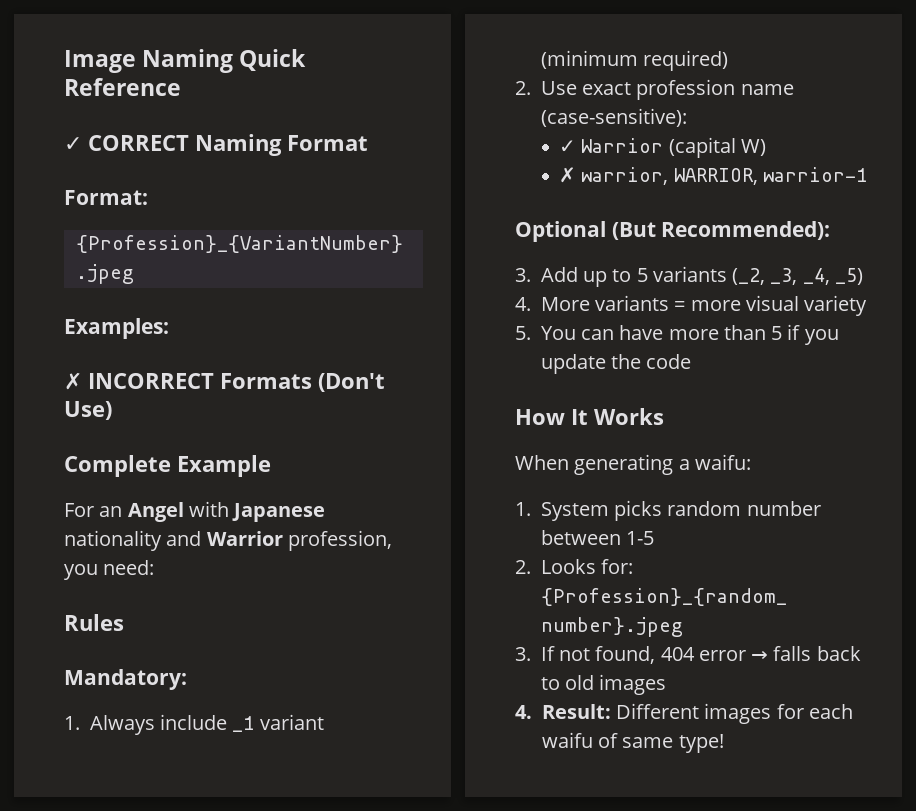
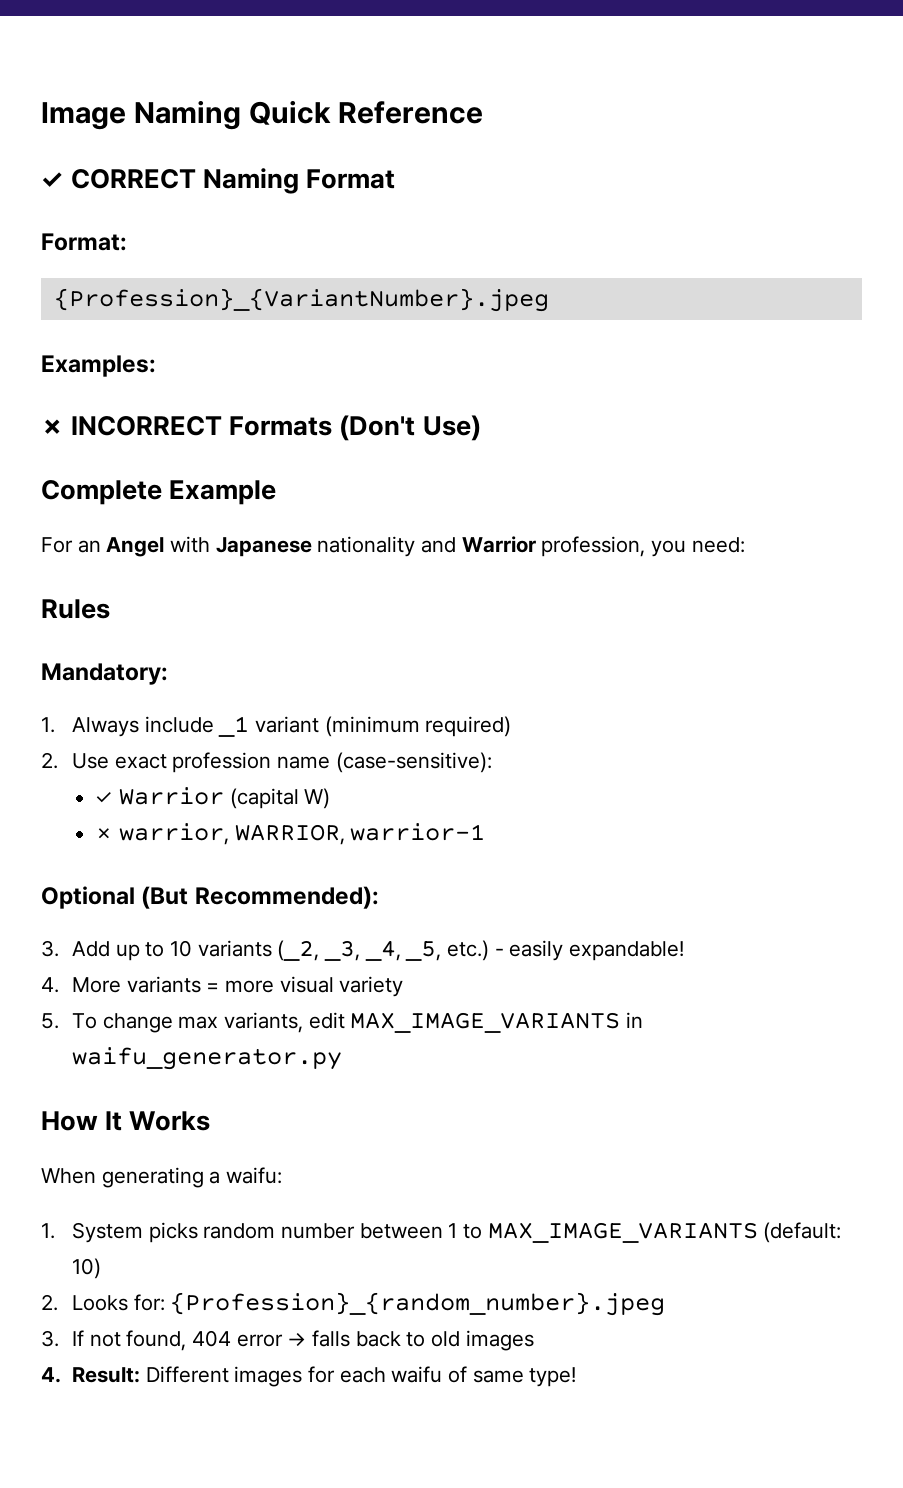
- 3. Add up to 5 variants (_2, _3, _4, _5)
+ 3. Add up to 10 variants (_2, _3, _4, _5, etc.) - easily expandable!
- 5. You can have more than 5 if you update the code
+ 5. To change max variants, edit MAX_IMAGE_VARIANTS in waifu_generator.py
- 1. System picks random number between 1-5
+ 1. System picks random number between 1 to MAX_IMAGE_VARIANTS (default: 10)

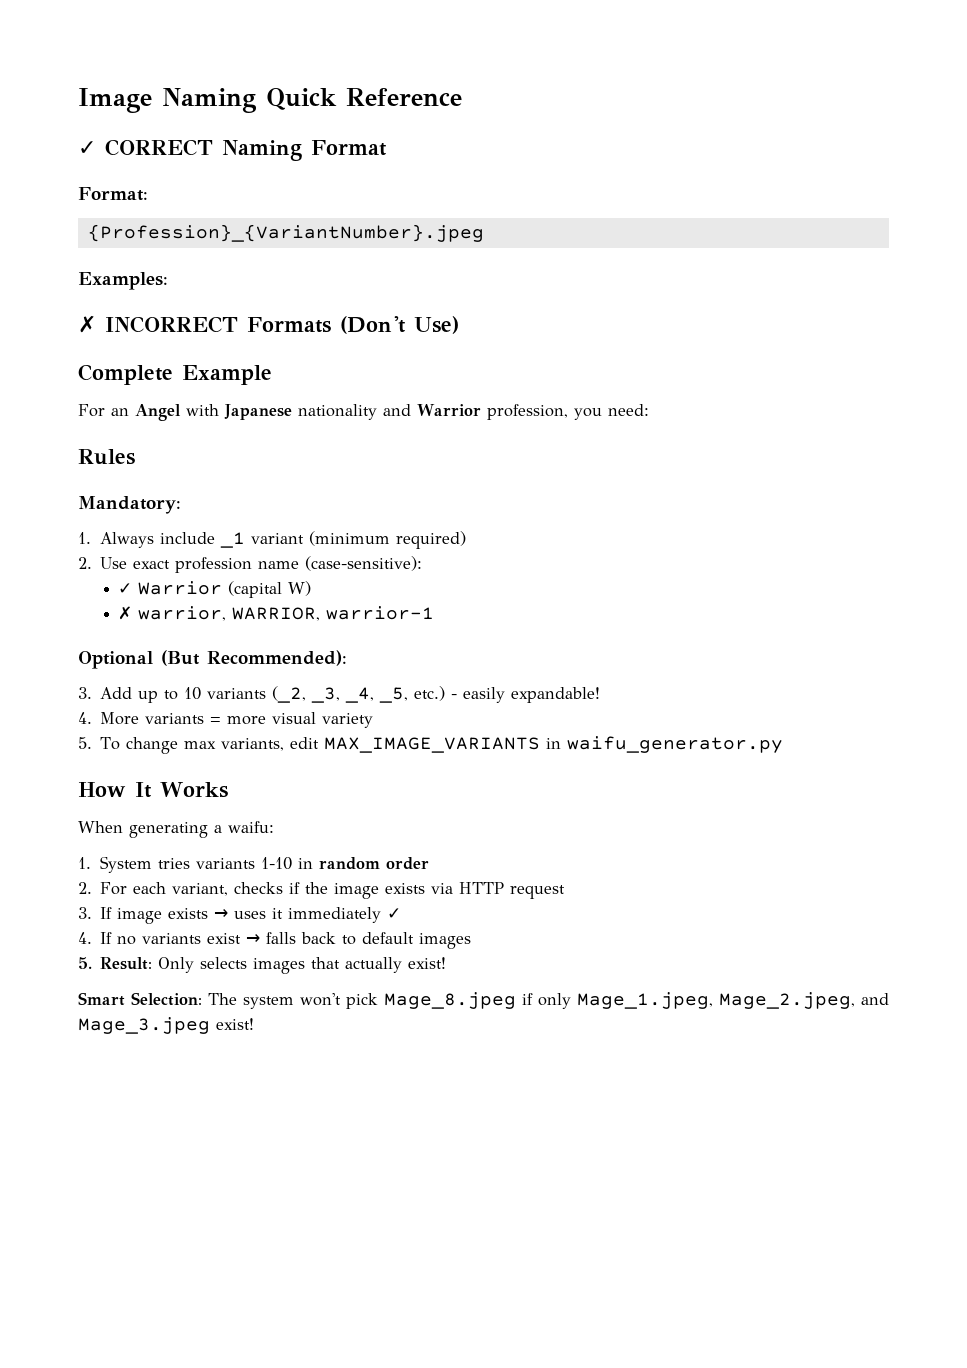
- 1. System picks random number between 1 to MAX_IMAGE_VARIANTS (default: 10)
- 2. Looks for: {Profession}_{random_number}.jpeg
- 3. If not found, 404 error → falls back to old images
+ 1. System tries variants 1-10 in random order
+ 2. For each variant, checks if the image exists via HTTP request
+ 3. If image exists → uses it immediately ✓
+ 4. If no variants exist → falls back to default images
- 4. Result: Different images for each waifu of same type!
+ 5. Result: Only selects images that actually exist!
+ Smart Selection: The system won't pick Mage_8.jpeg if only Mage_1.jpeg, Mage_2.jpeg, and Mage_3.jpeg exist!

